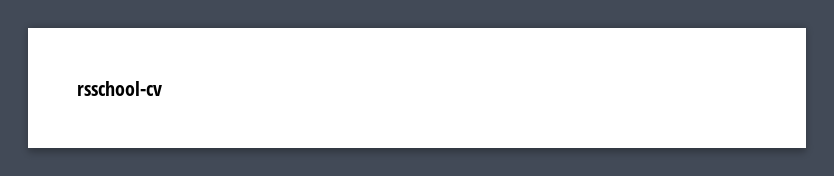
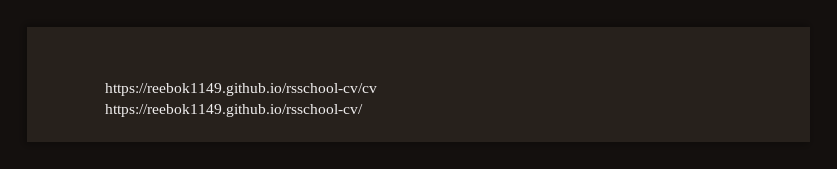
- rsschool-cv
+ https://reebok1149.github.io/rsschool-cv/cv
+ https://reebok1149.github.io/rsschool-cv/

